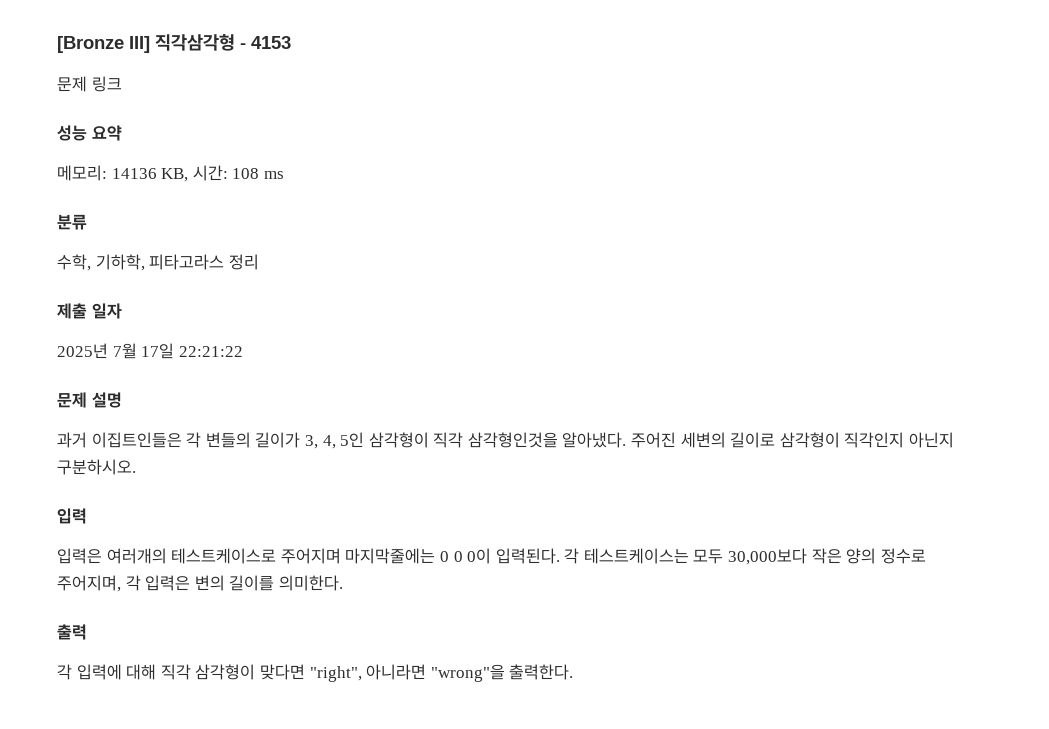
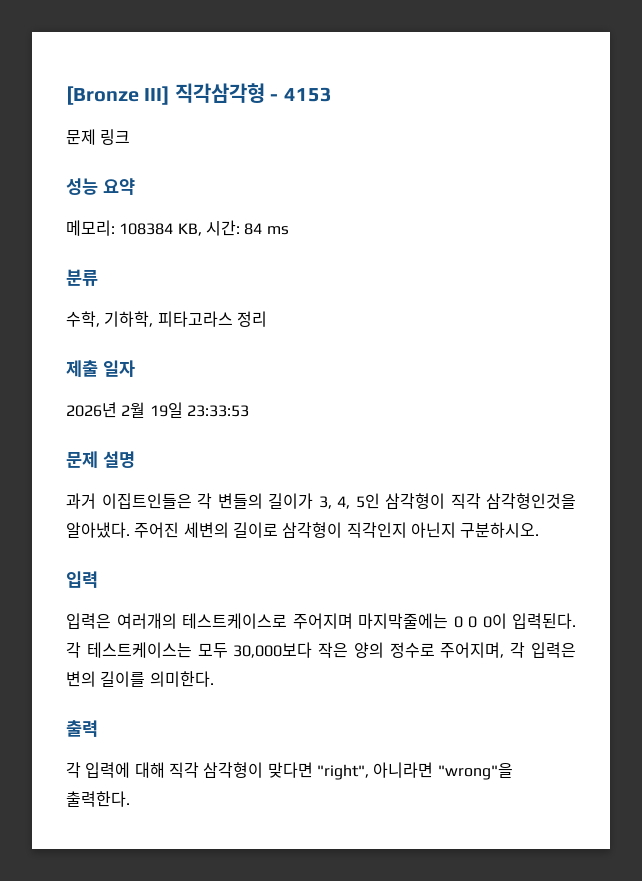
- 메모리: 14136 KB, 시간: 108 ms
+ 메모리: 108384 KB, 시간: 84 ms
- 2025년 7월 17일 22:21:22
+ 2026년 2월 19일 23:33:53

